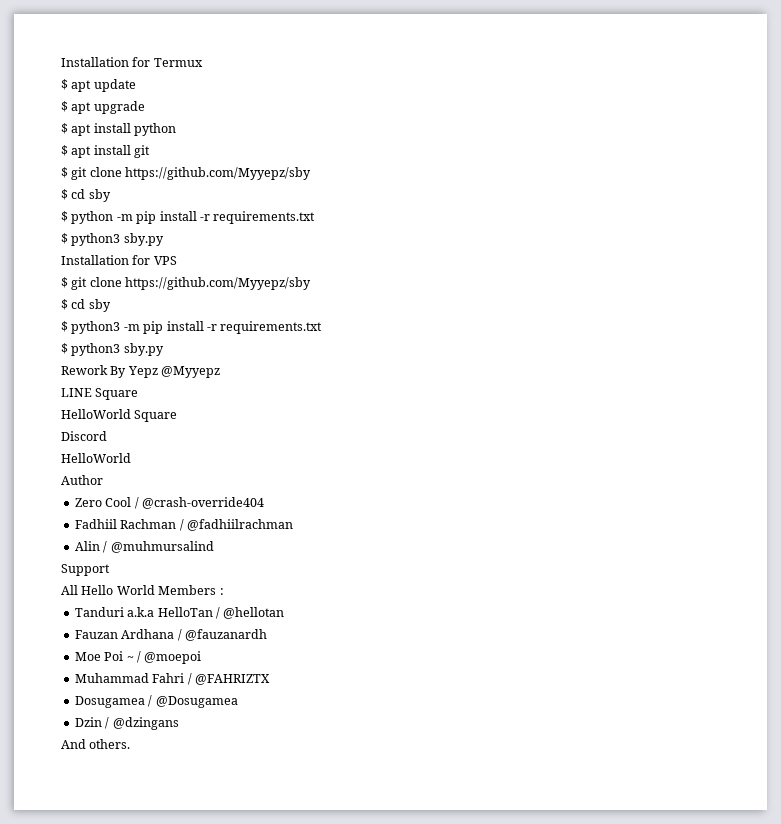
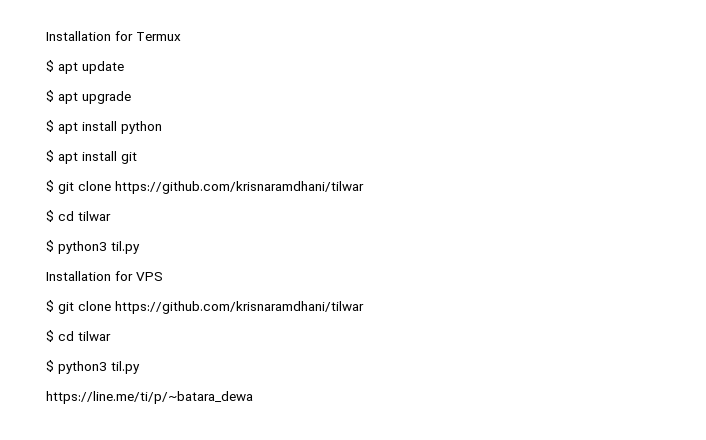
  $ apt install git
- $ git clone https://github.com/Myyepz/sby
- $ cd sby
- $ python -m pip install -r requirements.txt
- $ python3 sby.py
+ $ git clone https://github.com/krisnaramdhani/tilwar
+ $ cd tilwar
+ $ python3 til.py
  Installation for VPS
- $ git clone https://github.com/Myyepz/sby
- $ cd sby
- $ python3 -m pip install -r requirements.txt
- $ python3 sby.py
- Rework By Yepz @Myyepz
- LINE Square
- HelloWorld Square
- Discord
- HelloWorld
- Author
- Zero Cool / @crash-override404
- Fadhiil Rachman / @fadhiilrachman
- Alin / @muhmursalind
- Support
- All Hello World Members :
- Tanduri a.k.a HelloTan / @hellotan
- Fauzan Ardhana / @fauzanardh
- Moe Poi ~ / @moepoi
- Muhammad Fahri / @FAHRIZTX
- Dosugamea / @Dosugamea
- Dzin / @dzingans
- And others.
+ $ git clone https://github.com/krisnaramdhani/tilwar
+ $ cd tilwar
+ $ python3 til.py
+ https://line.me/ti/p/~batara_dewa

